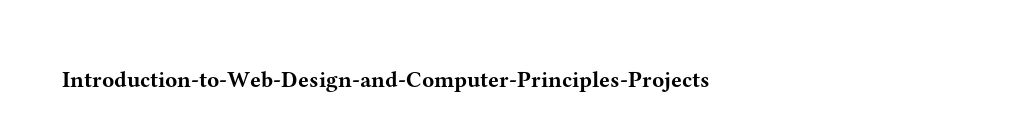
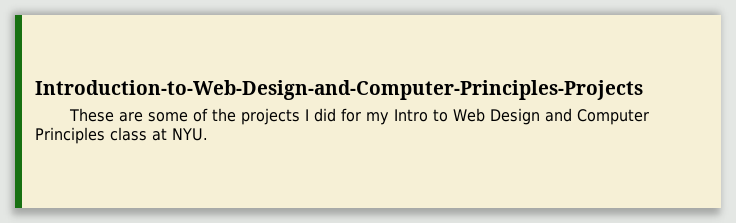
+ These are some of the projects I did for my Intro to Web Design and Computer Principles class at NYU.

